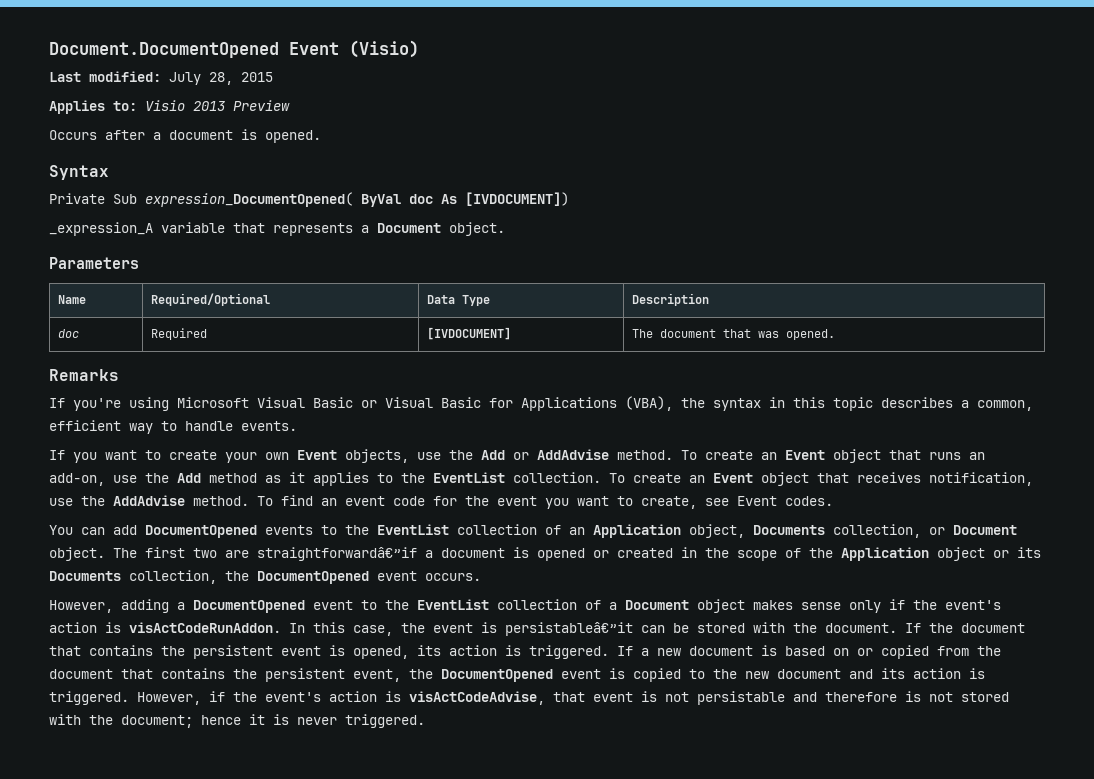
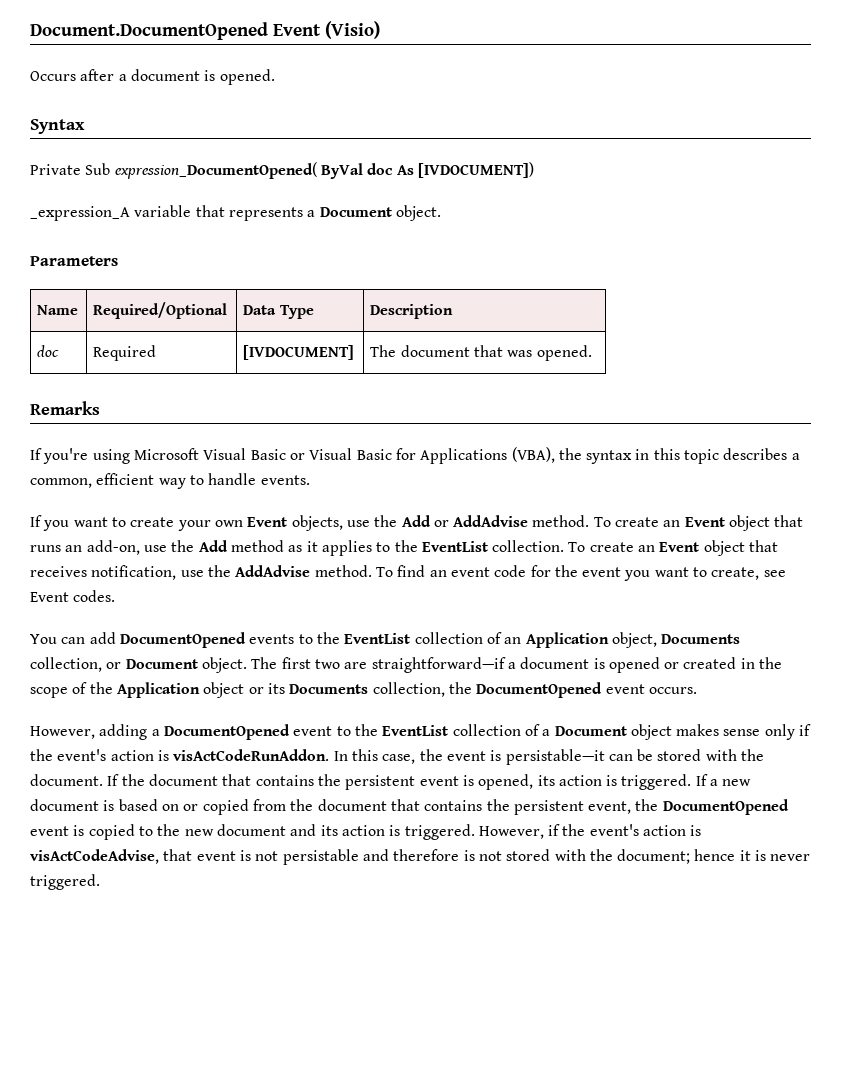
- Last modified: July 28, 2015
- Applies to: Visio 2013 Preview
- The first two are straightforwardâ€”if a document is opened or created in the scope of the Application object or its Documents collection, the DocumentOpened event occurs.
+ The first two are straightforward—if a document is opened or created in the scope of the Application object or its Documents collection, the DocumentOpened event occurs.
- In this case, the event is persistableâ€”it can be stored with the document.
+ In this case, the event is persistable—it can be stored with the document.

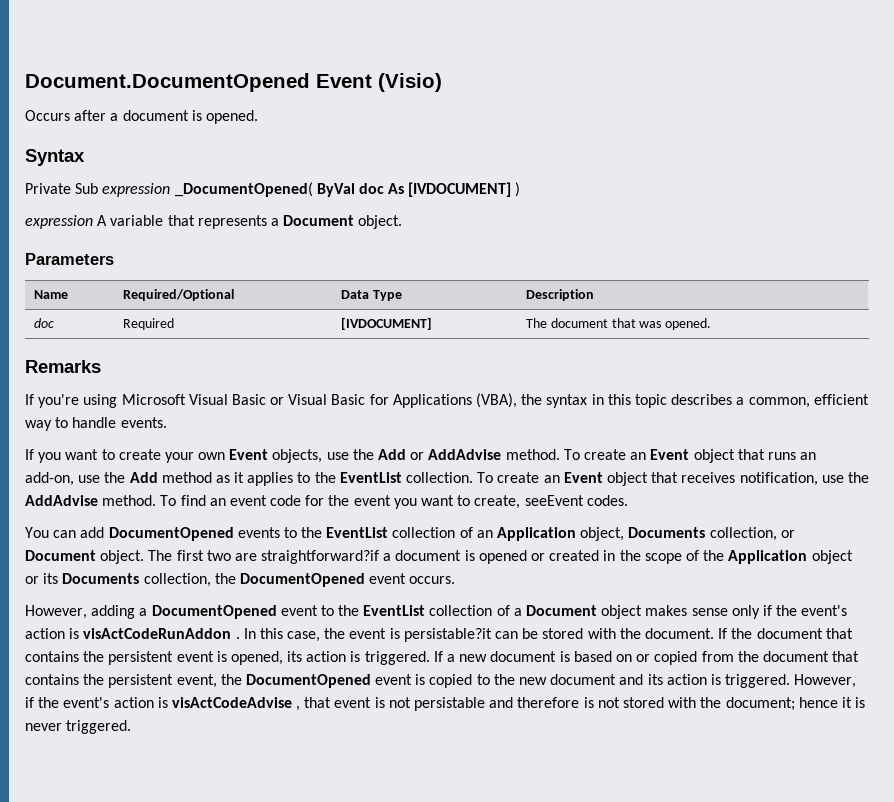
- Private Sub expression_DocumentOpened( ByVal doc As [IVDOCUMENT])
- _expression_A variable that represents a Document object.
+ Private Sub expression _DocumentOpened( ByVal doc As [IVDOCUMENT] )
+ expression A variable that represents a Document object.
- To find an event code for the event you want to create, see Event codes.
+ To find an event code for the event you want to create, seeEvent codes.
- The first two are straightforward—if a document is opened or created in the scope of the Application object or its Documents collection, the DocumentOpened event occurs.
+ The first two are straightforward?if a document is opened or created in the scope of the Application object or its Documents collection, the DocumentOpened event occurs.
- However, adding a DocumentOpened event to the EventList collection of a Document object makes sense only if the event's action is visActCodeRunAddon.
+ However, adding a DocumentOpened event to the EventList collection of a Document object makes sense only if the event's action is visActCodeRunAddon .
- In this case, the event is persistable—it can be stored with the document.
+ In this case, the event is persistable?it can be stored with the document.
- However, if the event's action is visActCodeAdvise, that event is not persistable and therefore is not stored with the document; hence it is never triggered.
+ However, if the event's action is visActCodeAdvise , that event is not persistable and therefore is not stored with the document; hence it is never triggered.

